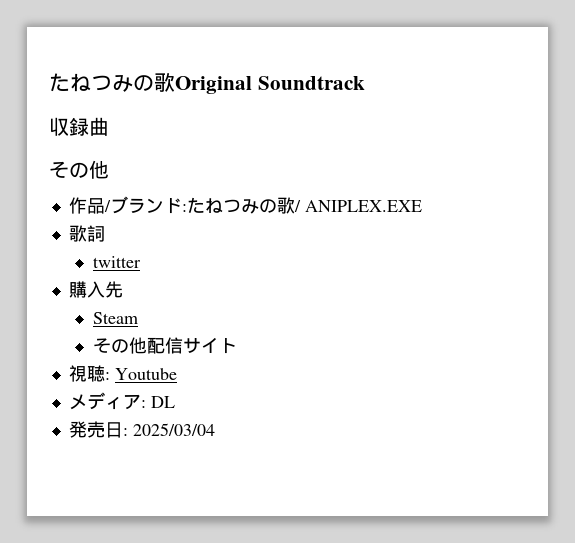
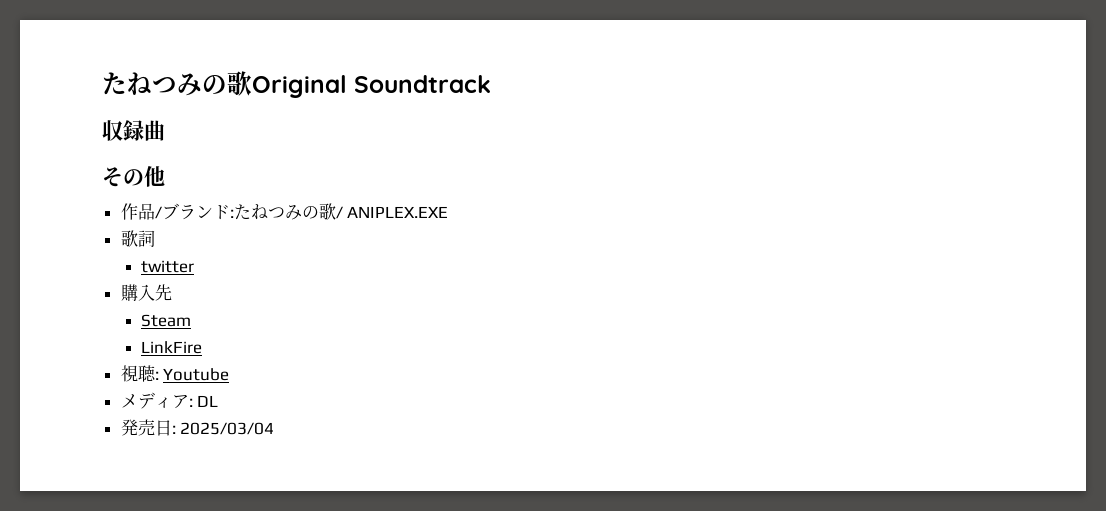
- その他配信サイト
+ LinkFire

